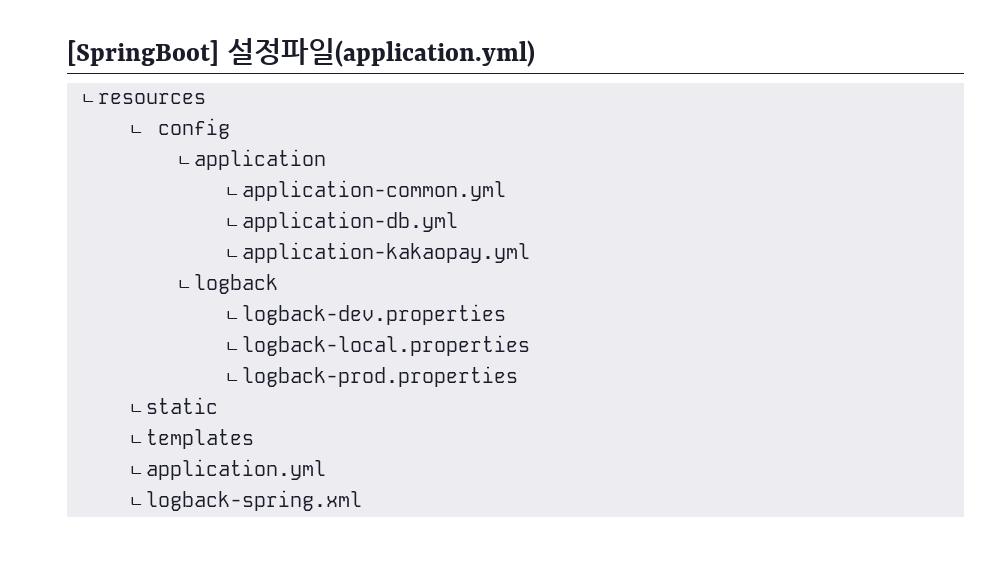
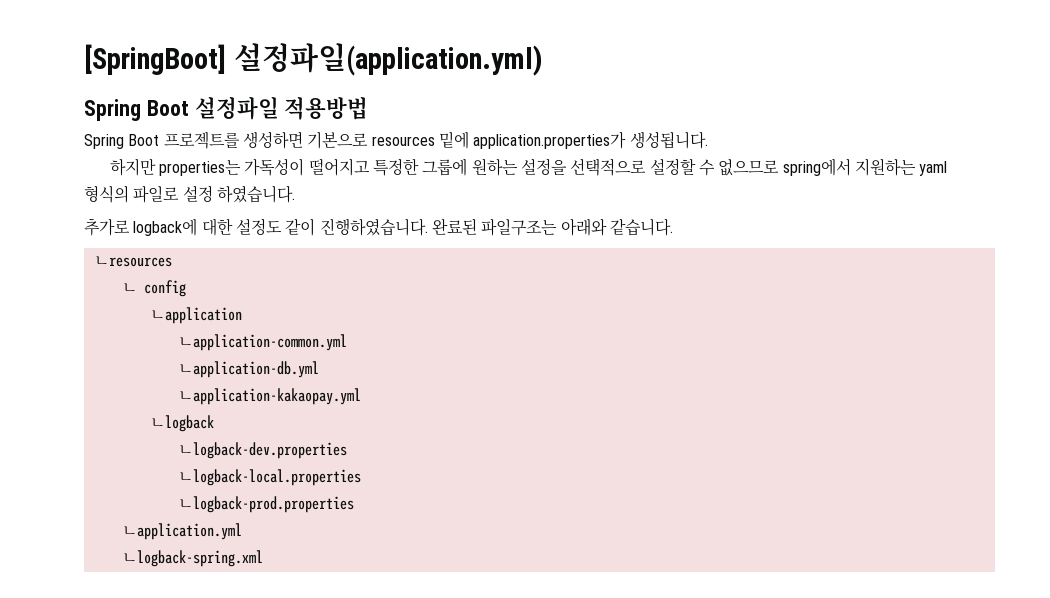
+ Spring Boot 설정파일 적용방법
+ Spring Boot 프로젝트를 생성하면 기본으로 resources 밑에 application.properties가 생성됩니다.
+ 하지만 properties는 가독성이 떨어지고 특정한 그룹에 원하는 설정을 선택적으로 설정할 수 없으므로 spring에서 지원하는 yaml 형식의 파일로 설정 하였습니다.
+ 추가로 logback에 대한 설정도 같이 진행하였습니다. 완료된 파일구조는 아래와 같습니다.
- ㄴstatic
- ㄴtemplates

